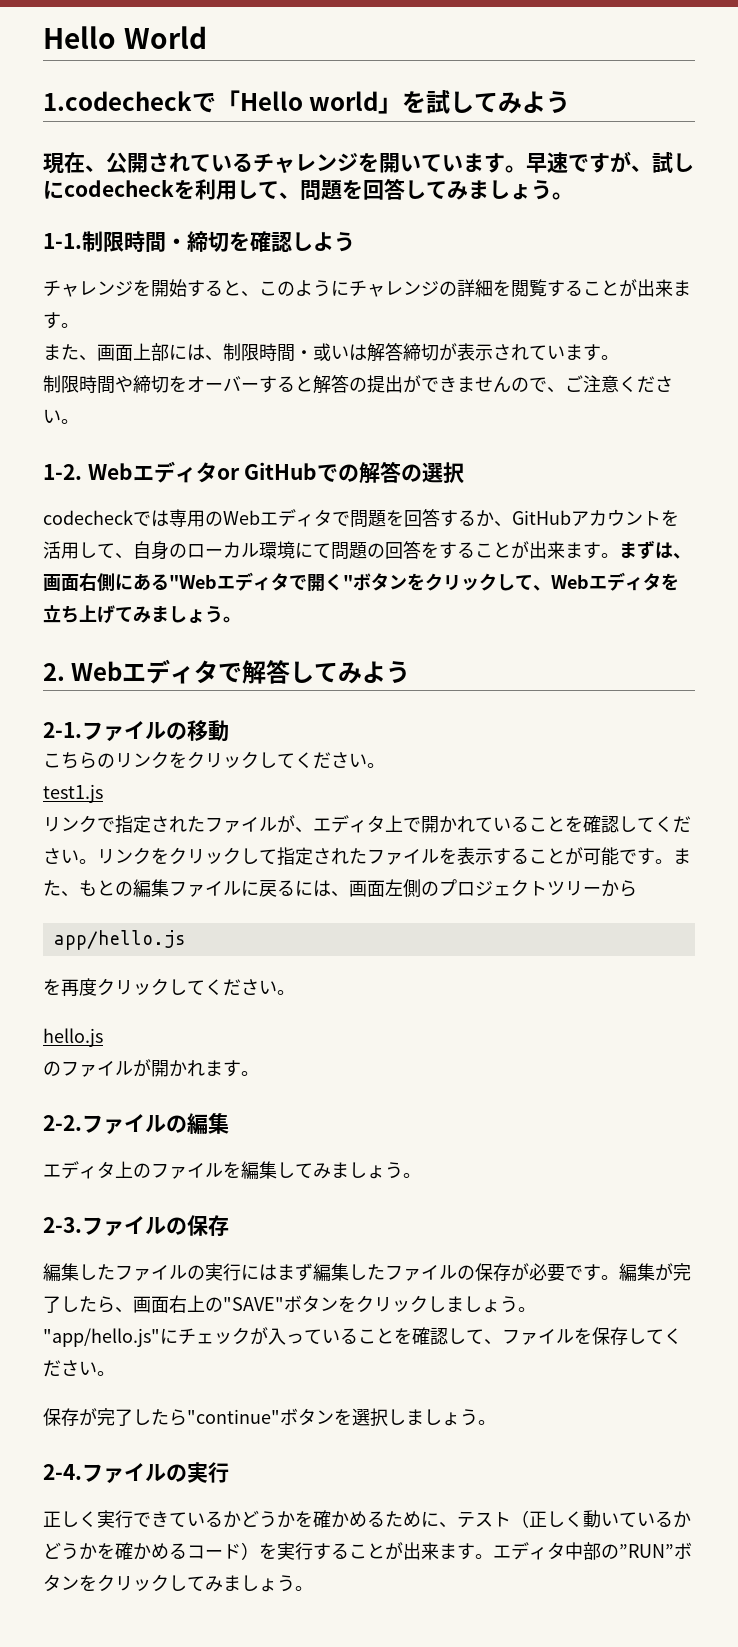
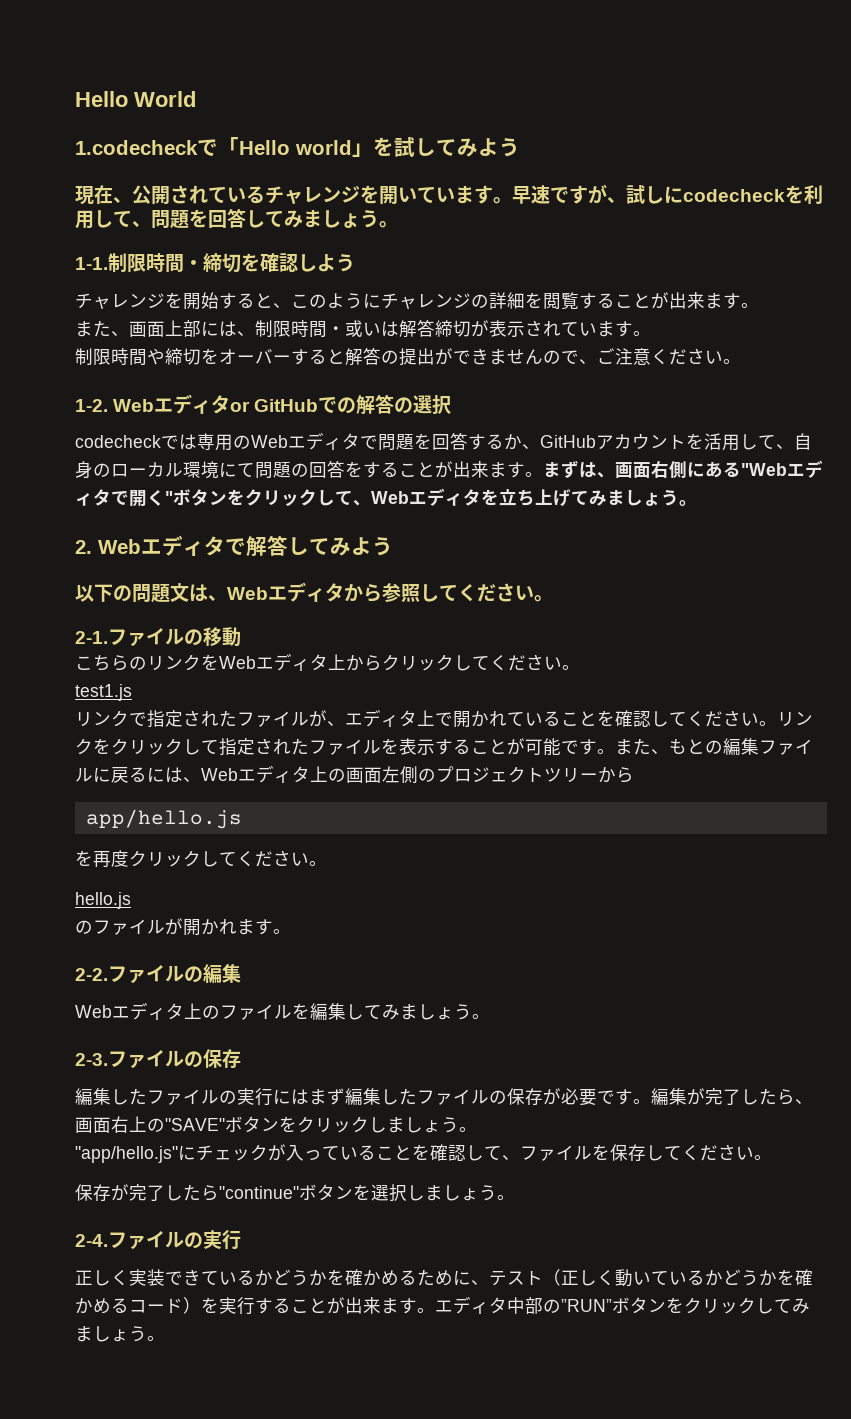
+ 以下の問題文は、Webエディタから参照してください。
- こちらのリンクをクリックしてください。
+ こちらのリンクをWebエディタ上からクリックしてください。
- また、もとの編集ファイルに戻るには、画面左側のプロジェクトツリーから
+ また、もとの編集ファイルに戻るには、Webエディタ上の画面左側のプロジェクトツリーから
- エディタ上のファイルを編集してみましょう。
+ Webエディタ上のファイルを編集してみましょう。
- 正しく実行できているかどうかを確かめるために、テスト（正しく動いているかどうかを確かめるコード）を実行することが出来ます。
+ 正しく実装できているかどうかを確かめるために、テスト（正しく動いているかどうかを確かめるコード）を実行することが出来ます。

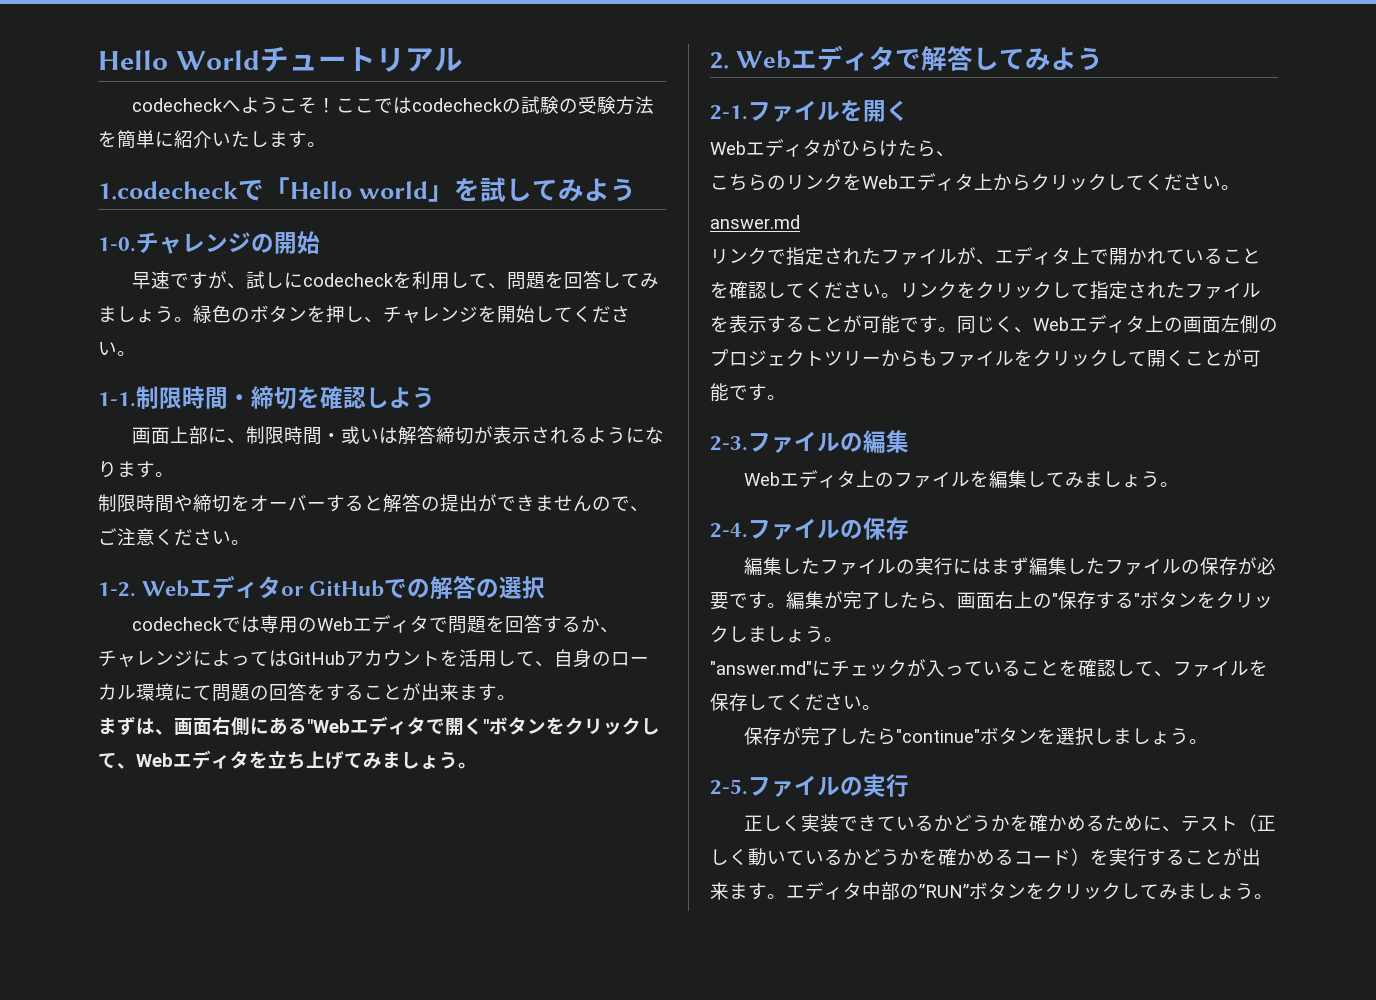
- Hello World
+ Hello Worldチュートリアル
+ codecheckへようこそ！ここではcodecheckの試験の受験方法を簡単に紹介いたします。
- 現在、公開されているチャレンジを開いています。早速ですが、試しにcodecheckを利用して、問題を回答してみましょう。
+ 1-0.チャレンジの開始
+ 早速ですが、試しにcodecheckを利用して、問題を回答してみましょう。緑色のボタンを押し、チャレンジを開始してください。
- チャレンジを開始すると、このようにチャレンジの詳細を閲覧することが出来ます。
- また、画面上部には、制限時間・或いは解答締切が表示されています。
+ 画面上部に、制限時間・或いは解答締切が表示されるようになります。
- codecheckでは専用のWebエディタで問題を回答するか、GitHubアカウントを活用して、自身のローカル環境にて問題の回答をすることが出来ます。まずは、画面右側にある"Webエディタで開く"ボタンをクリックして、Webエディタを立ち上げてみましょう。
+ codecheckでは専用のWebエディタで問題を回答するか、
+ チャレンジによってはGitHubアカウントを活用して、自身のローカル環境にて問題の回答をすることが出来ます。
+ まずは、画面右側にある"Webエディタで開く"ボタンをクリックして、Webエディタを立ち上げてみましょう。
- 以下の問題文は、Webエディタから参照してください。
- 2-1.ファイルの移動
+ 2-1.ファイルを開く
+ Webエディタがひらけたら、
- test1.js
+ answer.md
- また、もとの編集ファイルに戻るには、Webエディタ上の画面左側のプロジェクトツリーから
- app/hello.js
- を再度クリックしてください。
- hello.js
- のファイルが開かれます。
- 2-2.
+ 同じく、Webエディタ上の画面左側のプロジェクトツリーからもファイルをクリックして開くことが可能です。
+ 2-3.
- 2-3.
+ 2-4.
- 編集が完了したら、画面右上の"SAVE"ボタンをクリックしましょう。
+ 編集が完了したら、画面右上の"保存する"ボタンをクリックしましょう。
- "app/hello.js"にチェックが入っていることを確認して、ファイルを保存してください。
+ "answer.md"にチェックが入っていることを確認して、ファイルを保存してください。
- 2-4.
+ 2-5.

